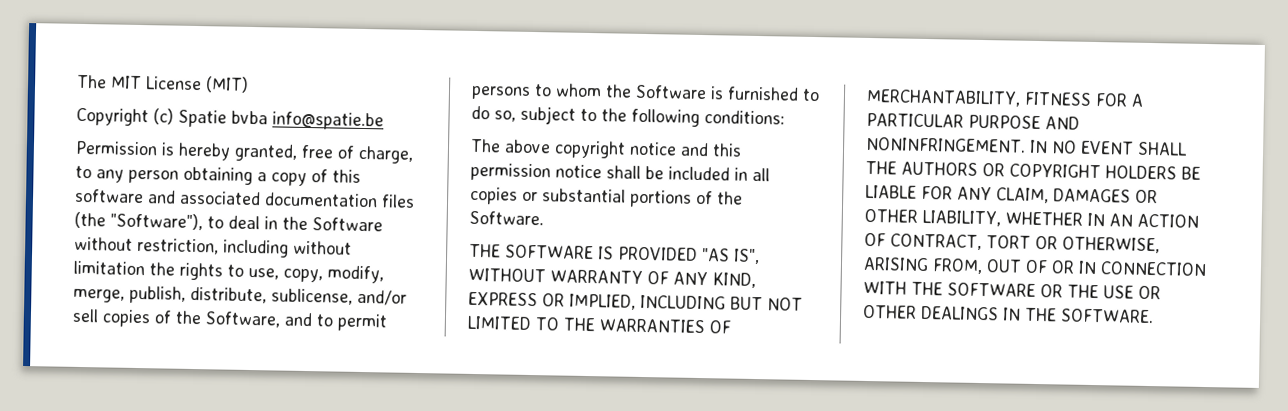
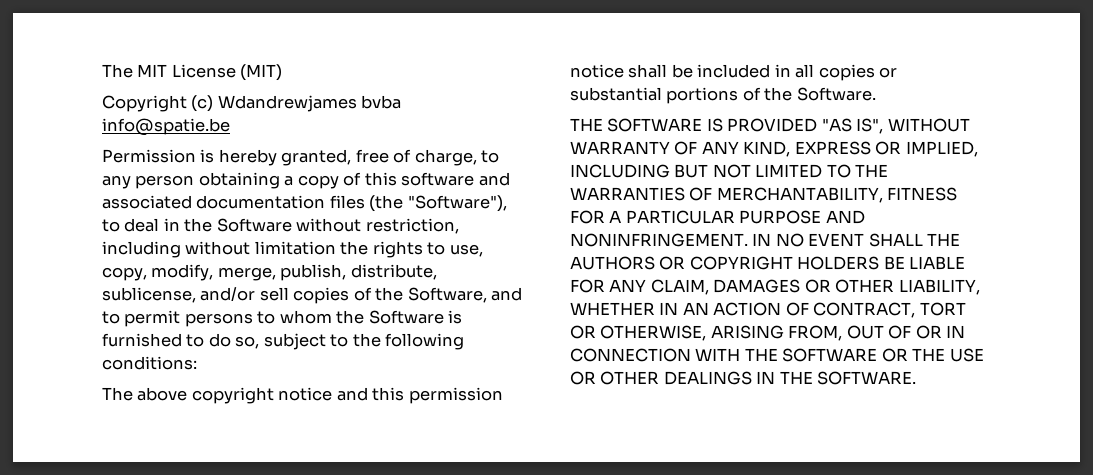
- Copyright (c) Spatie bvba info@spatie.be
+ Copyright (c) Wdandrewjames bvba info@spatie.be

